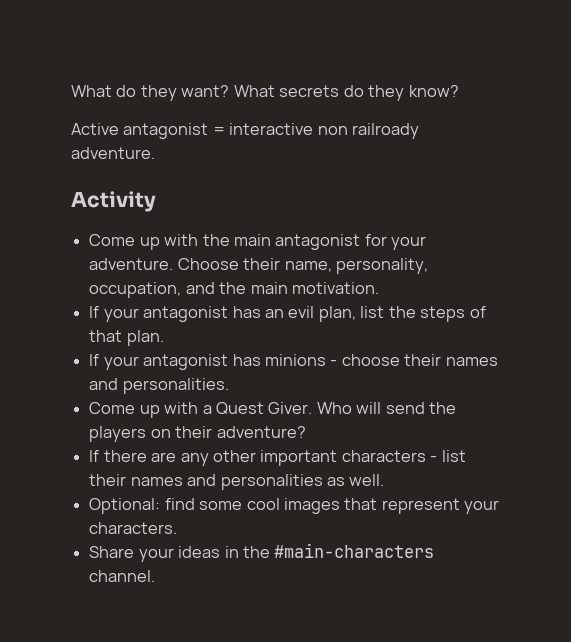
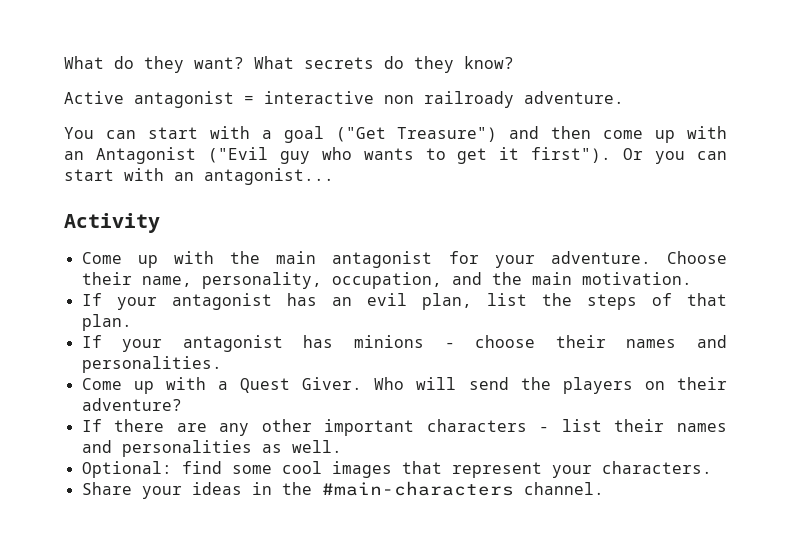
+ You can start with a goal ("Get Treasure") and then come up with an Antagonist ("Evil guy who wants to get it first"). Or you can start with an antagonist...

